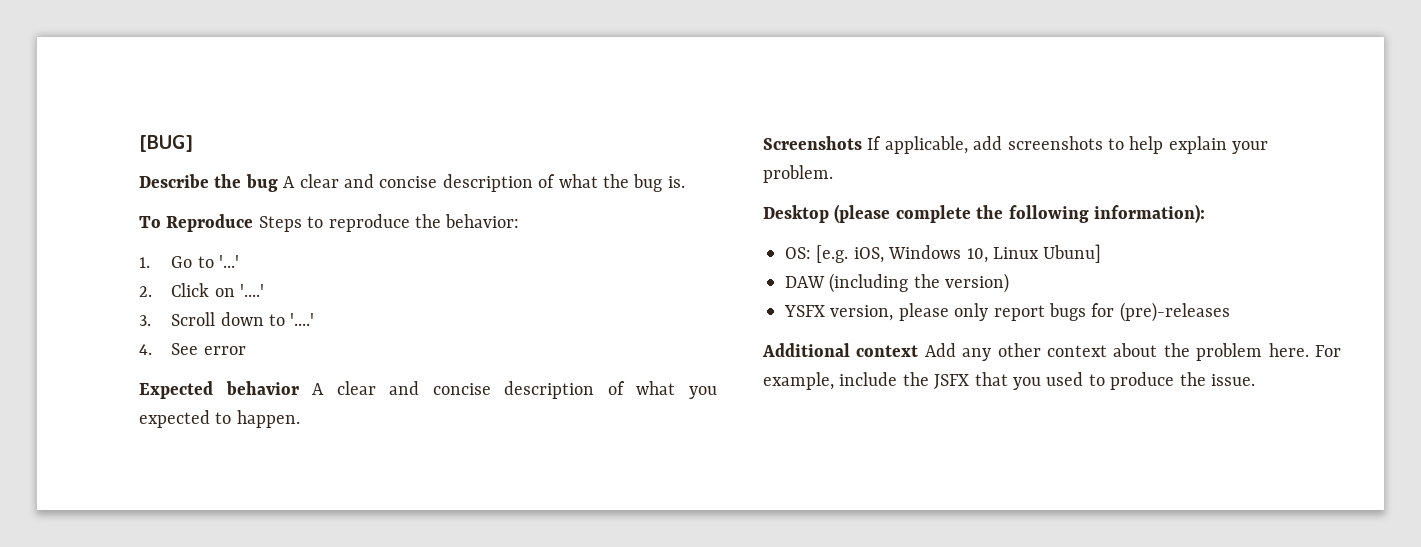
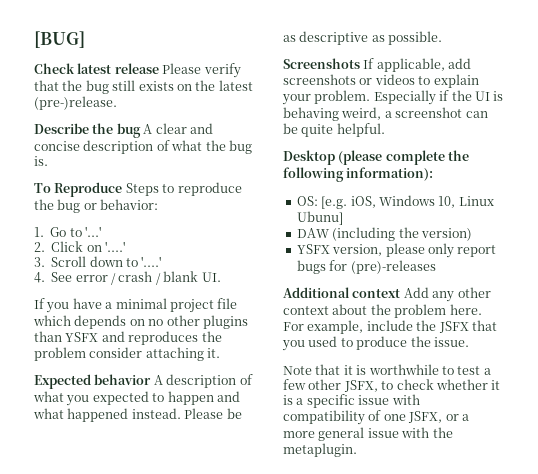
+ Check latest release Please verify that the bug still exists on the latest (pre-)release.
- To Reproduce Steps to reproduce the behavior:
+ To Reproduce Steps to reproduce the bug or behavior:
- 4. See error
+ 4. See error / crash / blank UI.
+ If you have a minimal project file which depends on no other plugins than YSFX and reproduces the problem consider attaching it.
- Expected behavior A clear and concise description of what you expected to happen.
+ Expected behavior A description of what you expected to happen and what happened instead. Please be as descriptive as possible.
- Screenshots If applicable, add screenshots to help explain your problem.
+ Screenshots If applicable, add screenshots or videos to explain your problem. Especially if the UI is behaving weird, a screenshot can be quite helpful.
+ Note that it is worthwhile to test a few other JSFX, to check whether it is a specific issue with compatibility of one JSFX, or a more general issue with the metaplugin.

